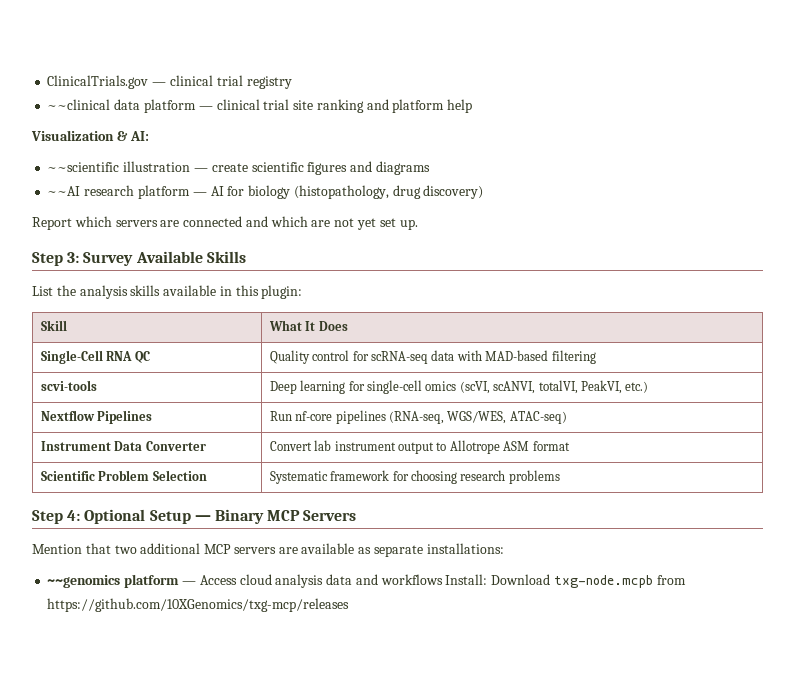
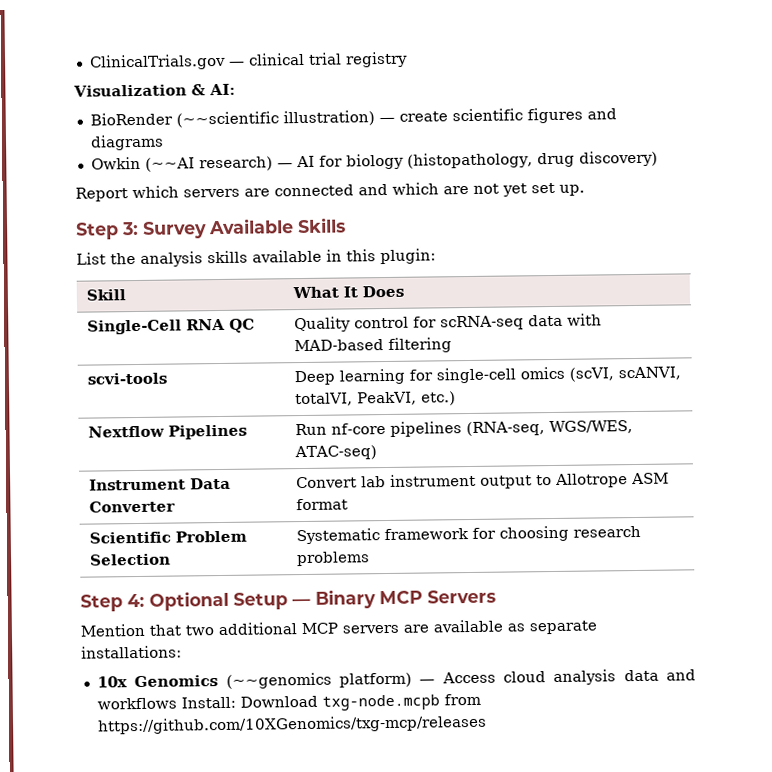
- ~~clinical data platform — clinical trial site ranking and platform help
- ~~scientific illustration — create scientific figures and diagrams
+ BioRender (~~scientific illustration) — create scientific figures and diagrams
- ~~AI research platform — AI for biology (histopathology, drug discovery)
+ Owkin (~~AI research) — AI for biology (histopathology, drug discovery)
- ~~genomics platform — Access cloud analysis data and workflows Install: Download txg-node.mcpb from https://github.com/10XGenomics/txg-mcp/releases
+ 10x Genomics (~~genomics platform) — Access cloud analysis data and workflows Install: Download txg-node.mcpb from https://github.com/10XGenomics/txg-mcp/releases

